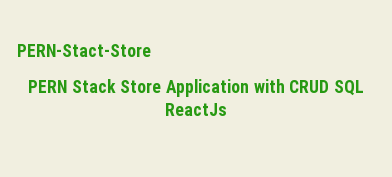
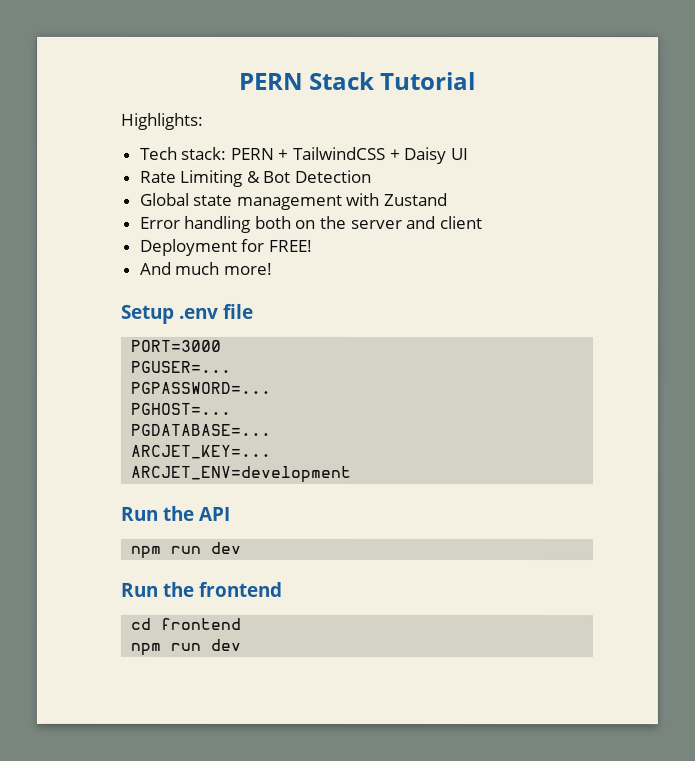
- PERN-Stact-Store
- PERN Stack Store Application with CRUD SQL ReactJs
+ PERN Stack Tutorial
+ Highlights:
+ Tech stack: PERN + TailwindCSS + Daisy UI
+ Rate Limiting & Bot Detection
+ Global state management with Zustand
+ Error handling both on the server and client
+ Deployment for FREE!
+ And much more!
+ Setup .env file
+ PORT=3000
+ PGUSER=...
+ PGPASSWORD=...
+ PGHOST=...
+ PGDATABASE=...
+ ARCJET_KEY=...
+ ARCJET_ENV=development
+ Run the API
+ npm run dev
+ Run the frontend
+ cd frontend
+ npm run dev

